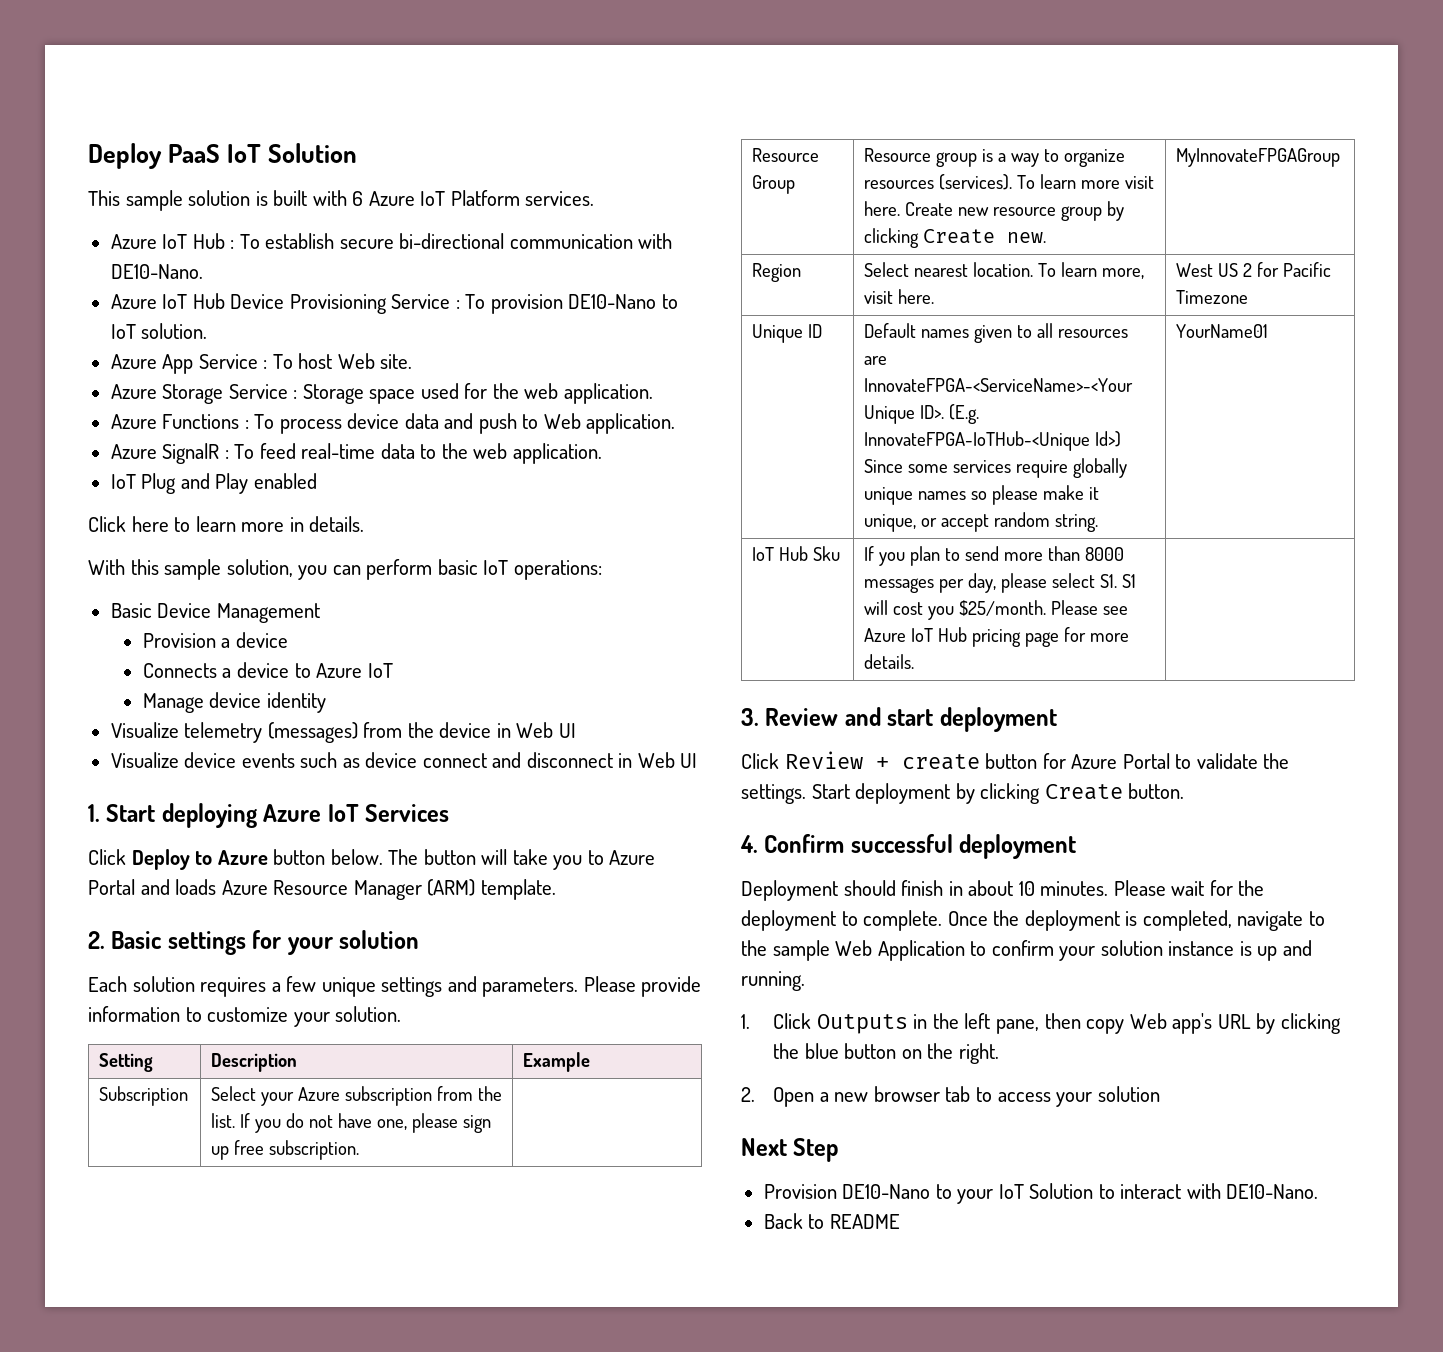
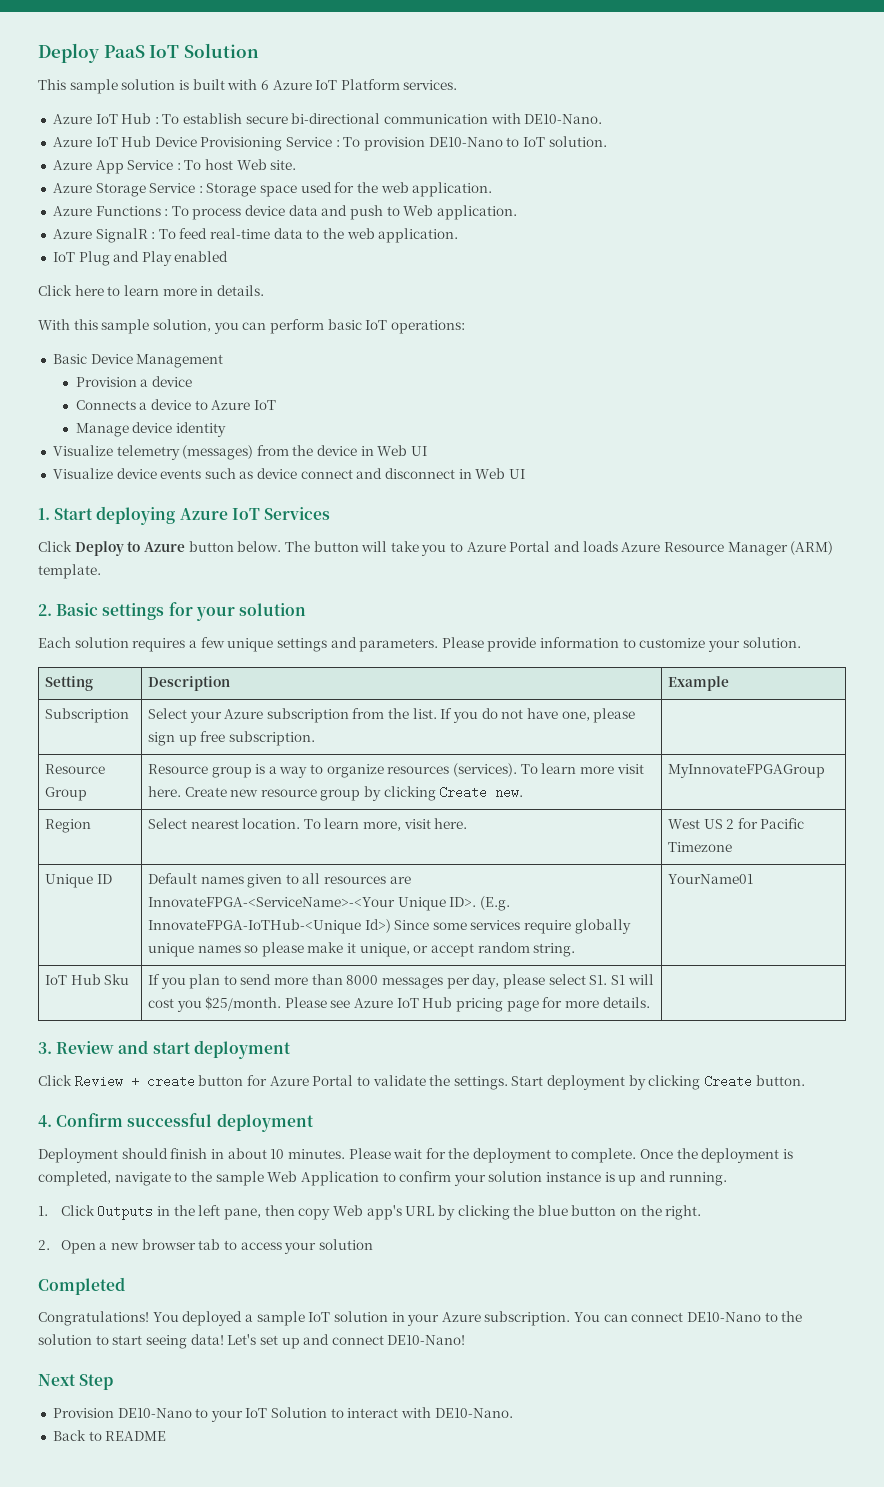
+ Completed
+ Congratulations! You deployed a sample IoT solution in your Azure subscription. You can connect DE10-Nano to the solution to start seeing data! Let's set up and connect DE10-Nano!

